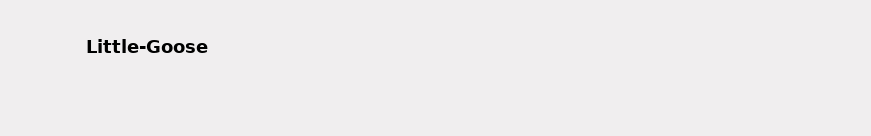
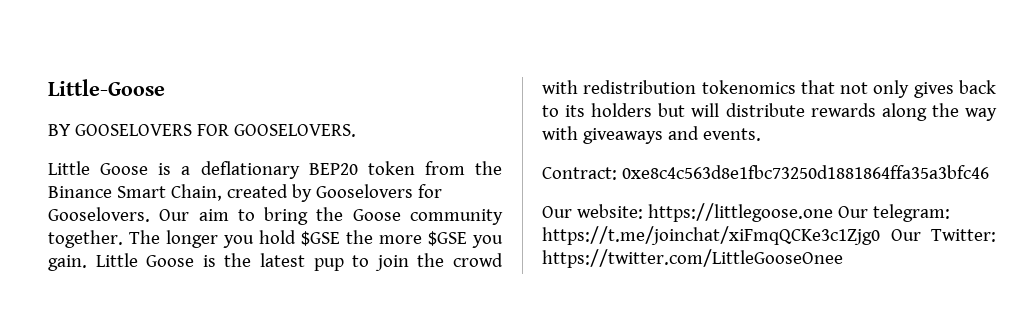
+ BY GOOSELOVERS FOR GOOSELOVERS.
+ Little Goose is a deflationary BEP20 token from the Binance Smart Chain, created by Gooselovers for Gooselovers. Our aim to bring the Goose community together. The longer you hold $GSE the more $GSE you gain. Little Goose is the latest pup to join the crowd with redistribution tokenomics that not only gives back to its holders but will distribute rewards along the way with giveaways and events.
+ Contract: 0xe8c4c563d8e1fbc73250d1881864ffa35a3bfc46
+ Our website: https://littlegoose.one Our telegram: https://t.me/joinchat/xiFmqQCKe3c1Zjg0 Our Twitter: https://twitter.com/LittleGooseOnee

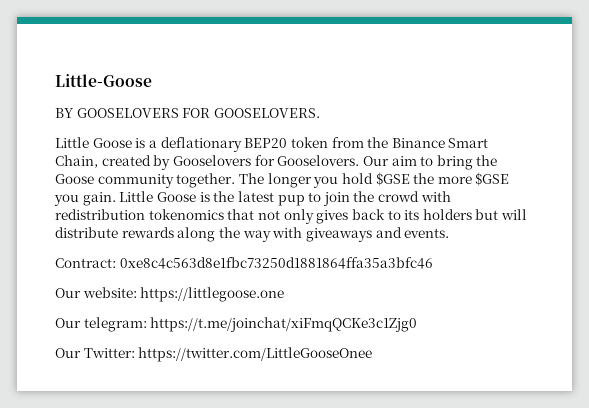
- Our website: https://littlegoose.one Our telegram: https://t.me/joinchat/xiFmqQCKe3c1Zjg0 Our Twitter: https://twitter.com/LittleGooseOnee
+ Our website: https://littlegoose.one
+ Our telegram: https://t.me/joinchat/xiFmqQCKe3c1Zjg0
+ Our Twitter: https://twitter.com/LittleGooseOnee

